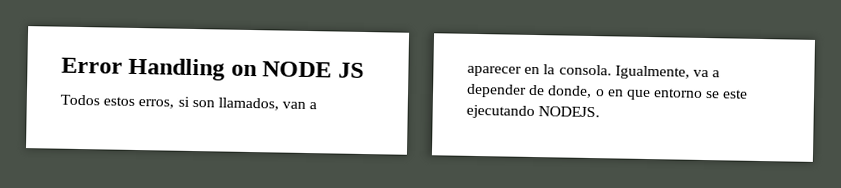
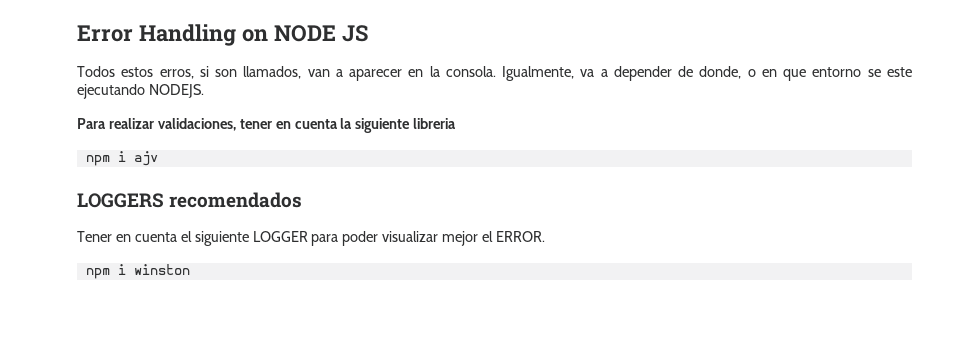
+ Para realizar validaciones, tener en cuenta la siguiente libreria
+ npm i ajv
+ LOGGERS recomendados
+ Tener en cuenta el siguiente LOGGER para poder visualizar mejor el ERROR.
+ npm i winston

